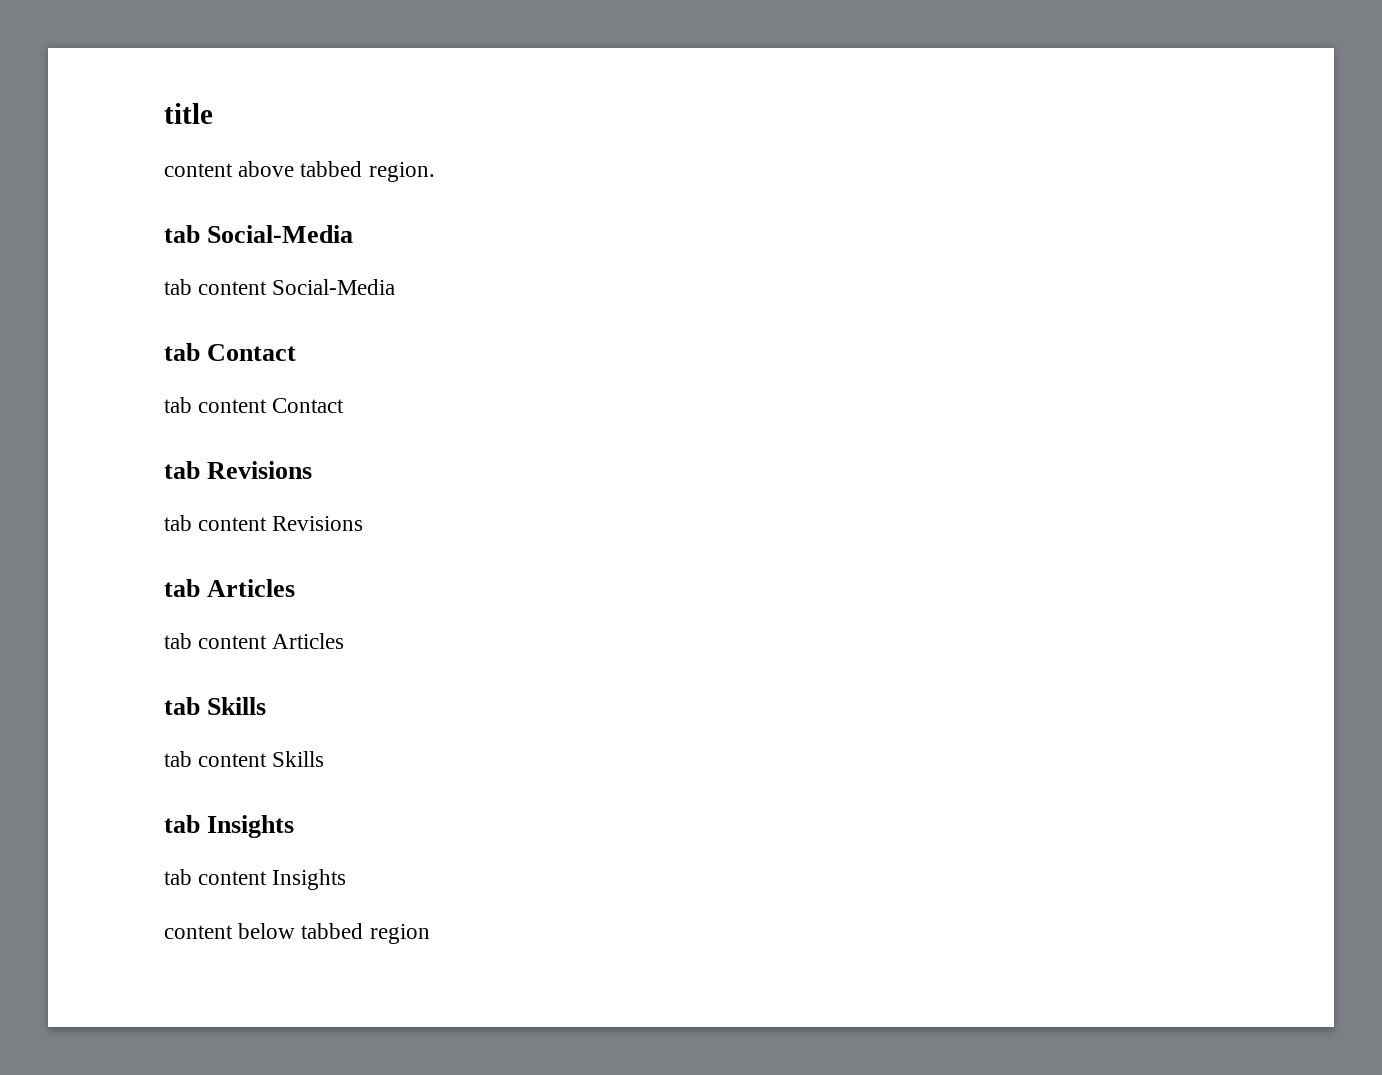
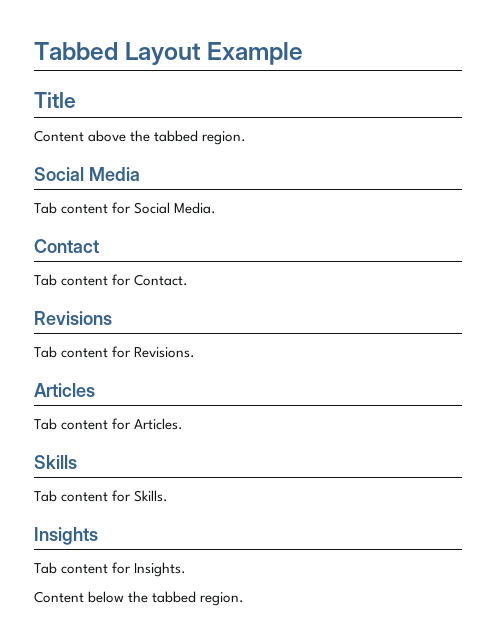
- title
- content above tabbed region.
- tab Social-Media
- tab content Social-Media
- tab Contact
- tab content Contact
- tab Revisions
- tab content Revisions
- tab Articles
- tab content Articles
- tab Skills
- tab content Skills
- tab Insights
- tab content Insights
- content below tabbed region
+ Tabbed Layout Example
+ Title
+ Content above the tabbed region.
+ Social Media
+ Tab content for Social Media.
+ Contact
+ Tab content for Contact.
+ Revisions
+ Tab content for Revisions.
+ Articles
+ Tab content for Articles.
+ Skills
+ Tab content for Skills.
+ Insights
+ Tab content for Insights.
+ Content below the tabbed region.

